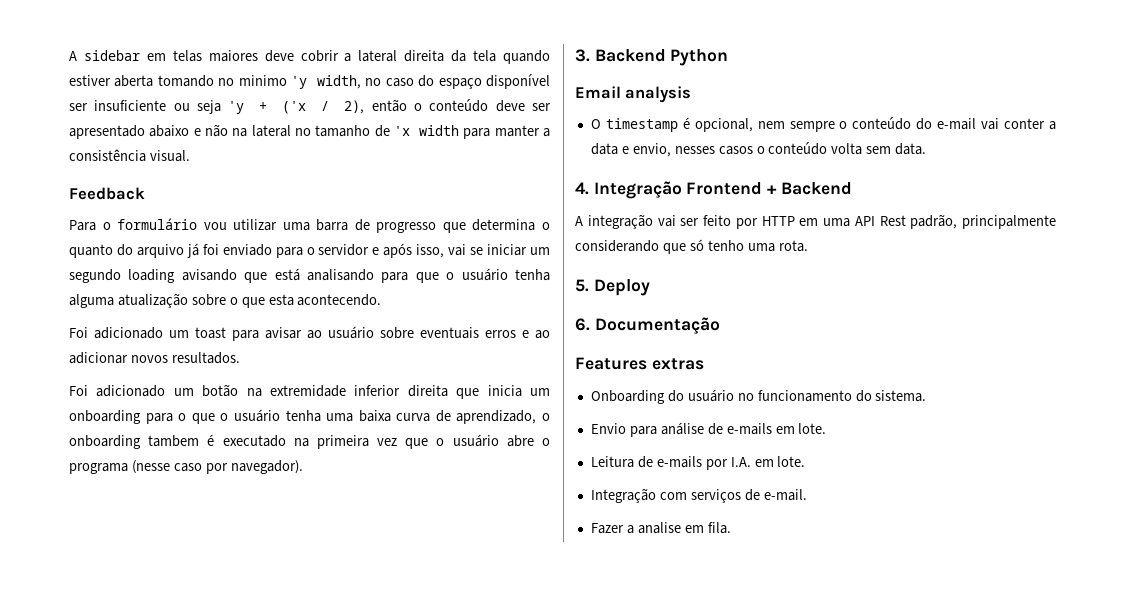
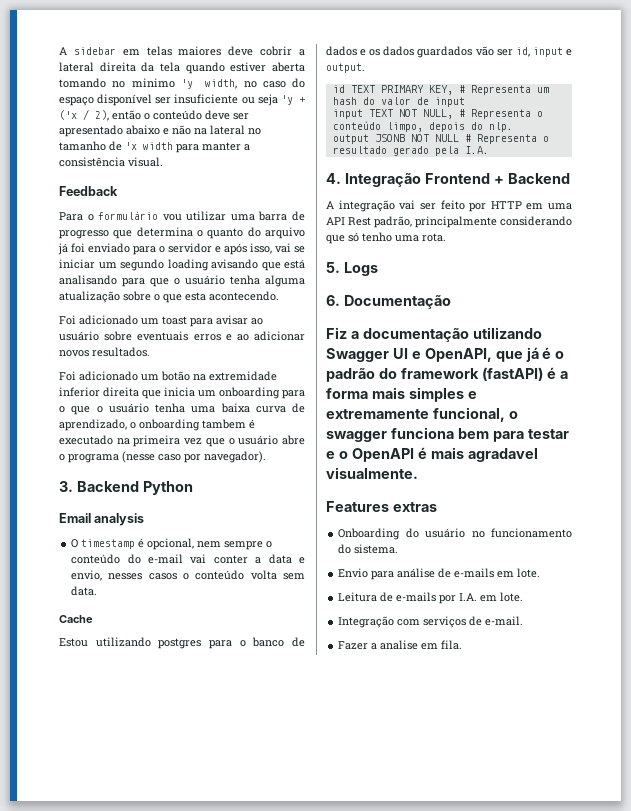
+ Cache
+ Estou utilizando postgres para o banco de dados e os dados guardados vão ser id, input e output.
+ id TEXT PRIMARY KEY, # Representa um hash do valor de input
+ input TEXT NOT NULL, # Representa o conteúdo limpo, depois do nlp.
+ output JSONB NOT NULL # Representa o resultado gerado pela I.A.
- 5. Deploy
+ 5. Logs
+ Fiz a documentação utilizando Swagger UI e OpenAPI, que já é o padrão do framework (fastAPI) é a forma mais simples e extremamente funcional, o swagger funciona bem para testar e o OpenAPI é mais agradavel visualmente.

